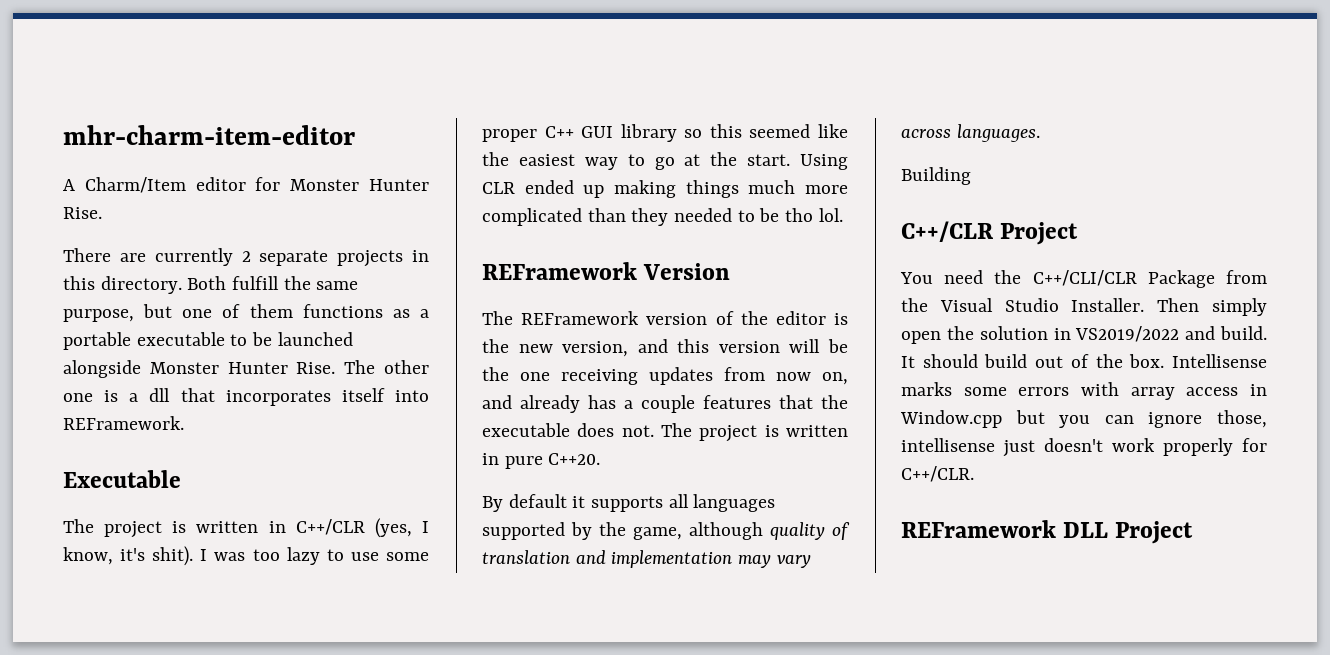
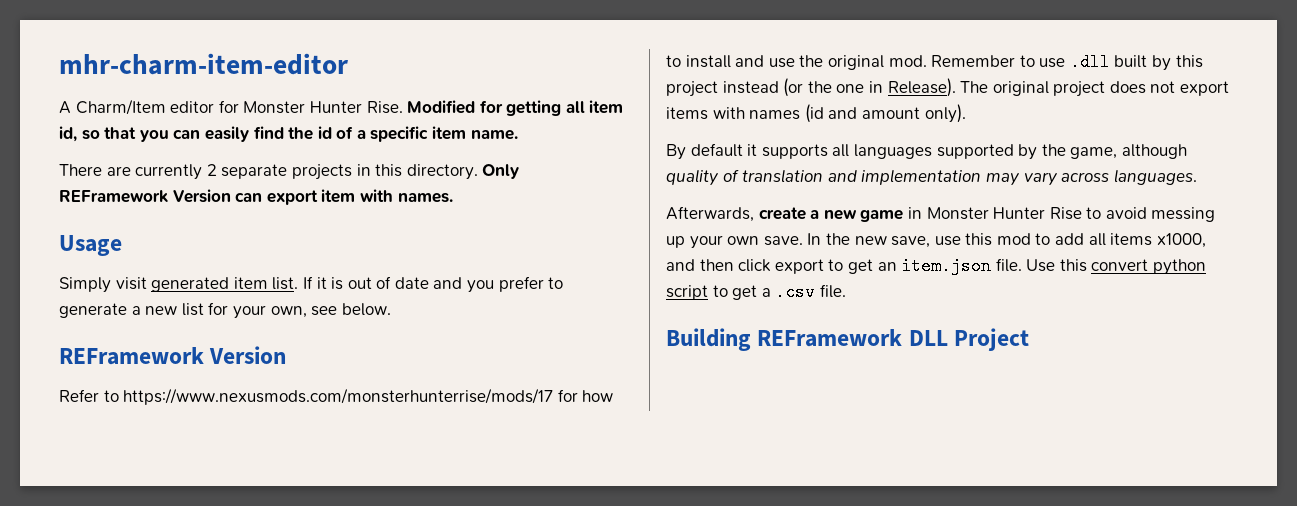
+ Modified for getting all item id, so that you can easily find the id of a specific item name.
- Both fulfill the same purpose, but one of them functions as a portable executable to be launched alongside Monster Hunter Rise. The other one is a dll that incorporates itself into REFramework.
- Executable
- The project is written in C++/CLR (yes, I know, it's shit). I was too lazy to use some proper C++ GUI library so this seemed like the easiest way to go at the start. Using CLR ended up making things much more complicated than they needed to be tho lol.
+ Only REFramework Version can export item with names.
+ Usage
+ Simply visit generated item list. If it is out of date and you prefer to generate a new list for your own, see below.
  REFramework Version
- The REFramework version of the editor is the new version, and this version will be the one receiving updates from now on, and already has a couple features that the executable does not. The project is written in pure C++20.
+ Refer to https://www.nexusmods.com/monsterhunterrise/mods/17 for how to install and use the original mod. Remember to use .dll built by this project instead (or the one in Release). The original project does not export items with names (id and amount only).
- Building
- C++/CLR Project
- You need the C++/CLI/CLR Package from the Visual Studio Installer. Then simply open the solution in VS2019/2022 and build. It should build out of the box. Intellisense marks some errors with array access in Window.cpp but you can ignore those, intellisense just doesn't work properly for C++/CLR.
- REFramework DLL Project
+ Afterwards, create a new game in Monster Hunter Rise to avoid messing up your own save. In the new save, use this mod to add all items x1000, and then click export to get an item.json file. Use this convert python script to get a .csv file.
+ Building REFramework DLL Project

